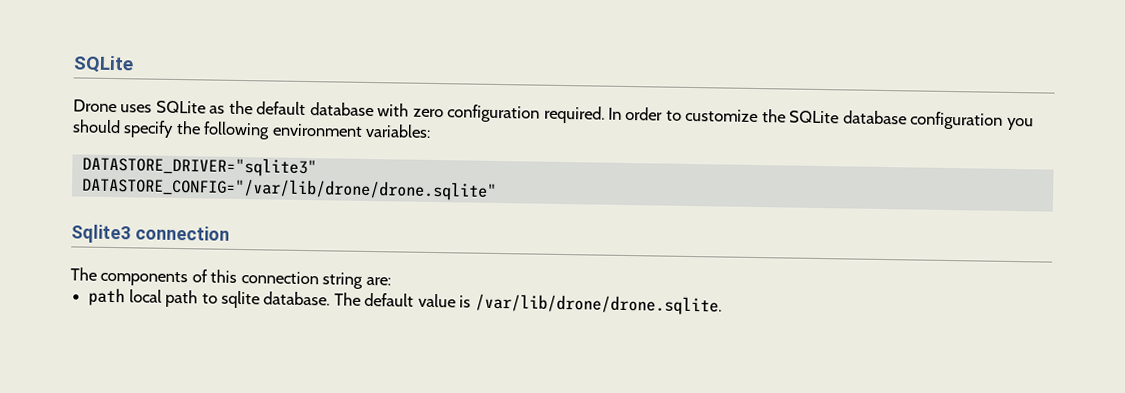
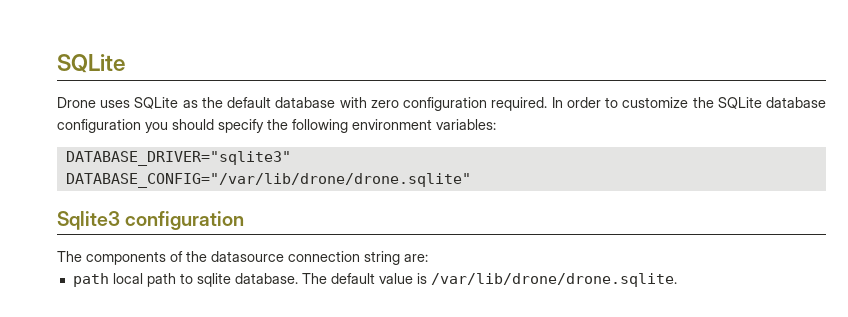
- DATASTORE_DRIVER="sqlite3"
- DATASTORE_CONFIG="/var/lib/drone/drone.sqlite"
+ DATABASE_DRIVER="sqlite3"
+ DATABASE_CONFIG="/var/lib/drone/drone.sqlite"
- Sqlite3 connection
+ Sqlite3 configuration
- The components of this connection string are:
+ The components of the datasource connection string are:

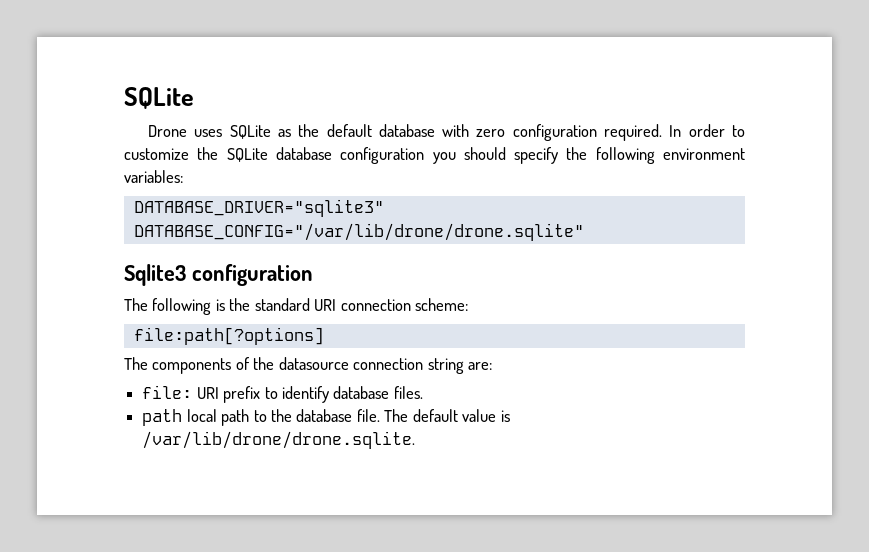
+ The following is the standard URI connection scheme:
+ file:path[?options]
+ file: URI prefix to identify database files.
- path local path to sqlite database.
+ path local path to the database file.

